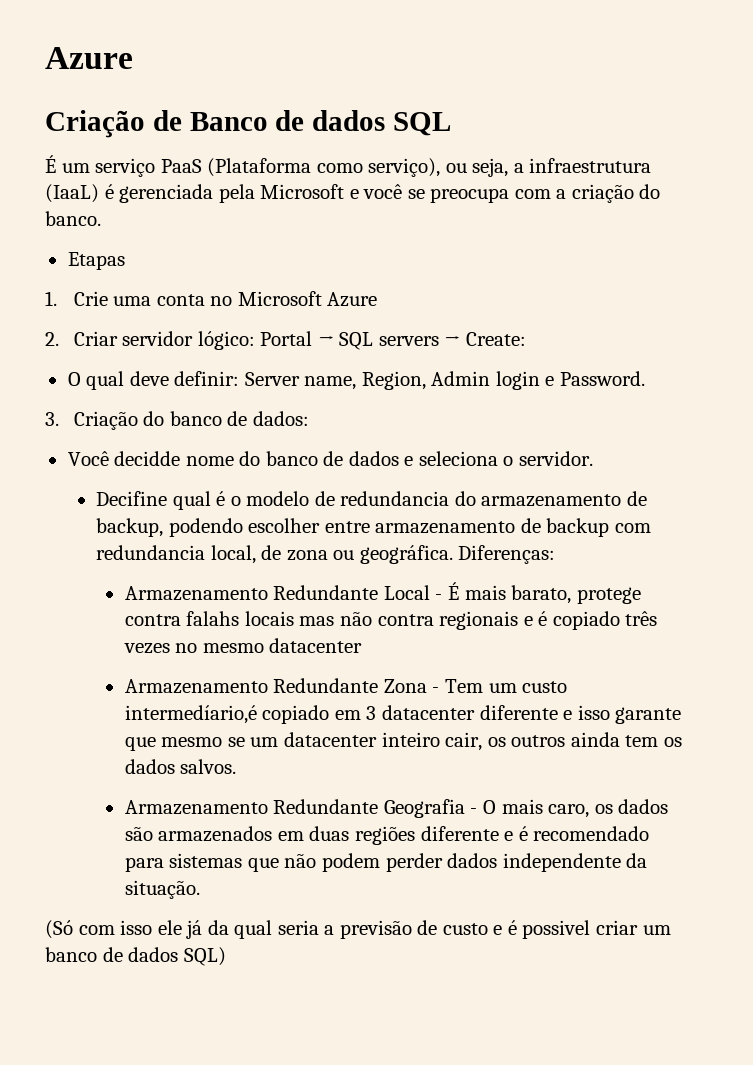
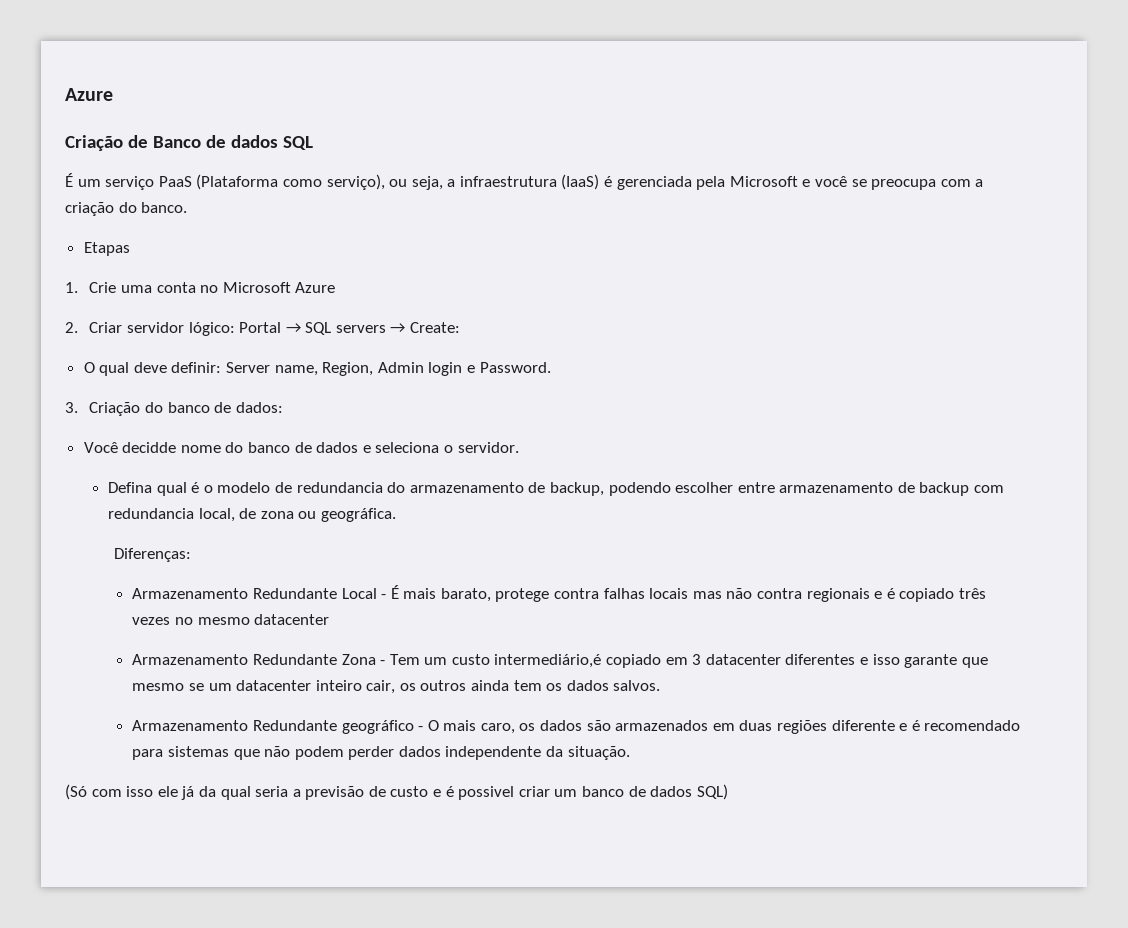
- É um serviço PaaS (Plataforma como serviço), ou seja, a infraestrutura (IaaL) é gerenciada pela Microsoft e você se preocupa com a criação do banco.
+ É um serviço PaaS (Plataforma como serviço), ou seja, a infraestrutura (IaaS) é gerenciada pela Microsoft e você se preocupa com a criação do banco.
- Decifine qual é o modelo de redundancia do armazenamento de backup, podendo escolher entre armazenamento de backup com redundancia local, de zona ou geográfica. Diferenças:
+ Defina qual é o modelo de redundancia do armazenamento de backup, podendo escolher entre armazenamento de backup com redundancia local, de zona ou geográfica.
+ Diferenças:
- Armazenamento Redundante Local - É mais barato, protege contra falahs locais mas não contra regionais e é copiado três vezes no mesmo datacenter
+ Armazenamento Redundante Local - É mais barato, protege contra falhas locais mas não contra regionais e é copiado três vezes no mesmo datacenter
- Armazenamento Redundante Zona - Tem um custo intermedíario,é copiado em 3 datacenter diferente e isso garante que mesmo se um datacenter inteiro cair, os outros ainda tem os dados salvos.
+ Armazenamento Redundante Zona - Tem um custo intermediário,é copiado em 3 datacenter diferentes e isso garante que mesmo se um datacenter inteiro cair, os outros ainda tem os dados salvos.
- Armazenamento Redundante Geografia - O mais caro, os dados são armazenados em duas regiões diferente e é recomendado para sistemas que não podem perder dados independente da situação.
+ Armazenamento Redundante geográfico - O mais caro, os dados são armazenados em duas regiões diferente e é recomendado para sistemas que não podem perder dados independente da situação.

